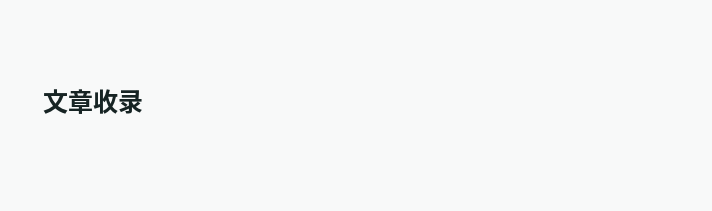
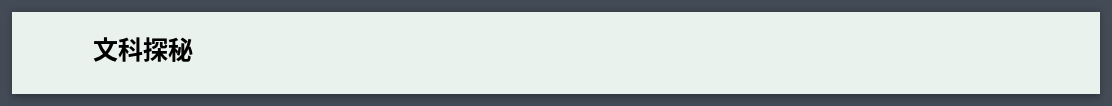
- 文章收录
+ 文科探秘

